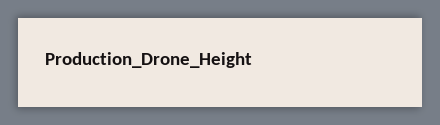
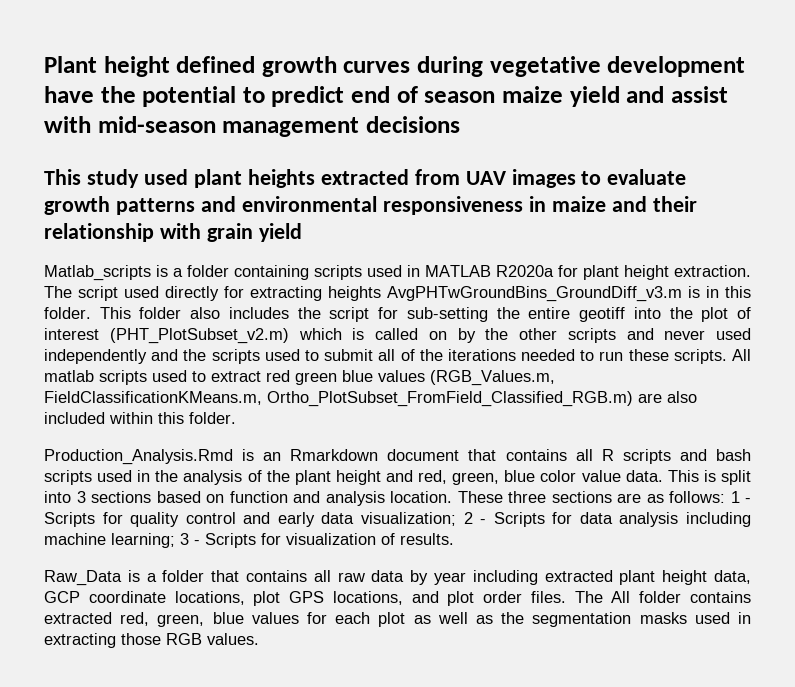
- Production_Drone_Height
+ Plant height defined growth curves during vegetative development have the potential to predict end of season maize yield and assist with mid-season management decisions
+ This study used plant heights extracted from UAV images to evaluate growth patterns and environmental responsiveness in maize and their relationship with grain yield
+ Matlab_scripts is a folder containing scripts used in MATLAB R2020a for plant height extraction. The script used directly for extracting heights AvgPHTwGroundBins_GroundDiff_v3.m is in this folder. This folder also includes the script for sub-setting the entire geotiff into the plot of interest (PHT_PlotSubset_v2.m) which is called on by the other scripts and never used independently and the scripts used to submit all of the iterations needed to run these scripts. All matlab scripts used to extract red green blue values (RGB_Values.m, FieldClassificationKMeans.m, Ortho_PlotSubset_FromField_Classified_RGB.m) are also included within this folder.
+ Production_Analysis.Rmd is an Rmarkdown document that contains all R scripts and bash scripts used in the analysis of the plant height and red, green, blue color value data. This is split into 3 sections based on function and analysis location. These three sections are as follows: 1 - Scripts for quality control and early data visualization; 2 - Scripts for data analysis including machine learning; 3 - Scripts for visualization of results.
+ Raw_Data is a folder that contains all raw data by year including extracted plant height data, GCP coordinate locations, plot GPS locations, and plot order files. The All folder contains extracted red, green, blue values for each plot as well as the segmentation masks used in extracting those RGB values.

